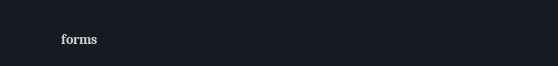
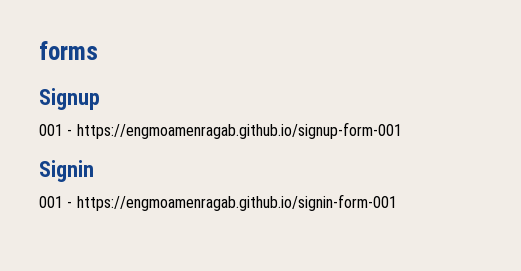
+ Signup
+ 001 - https://engmoamenragab.github.io/signup-form-001
+ Signin
+ 001 - https://engmoamenragab.github.io/signin-form-001

